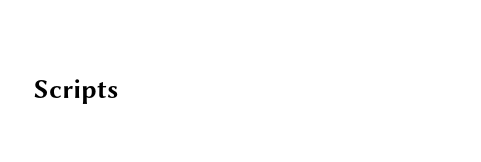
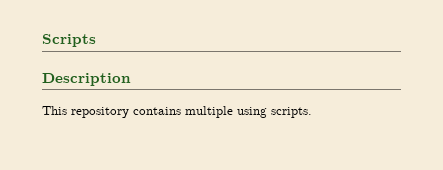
+ Description
+ This repository contains multiple using scripts.

